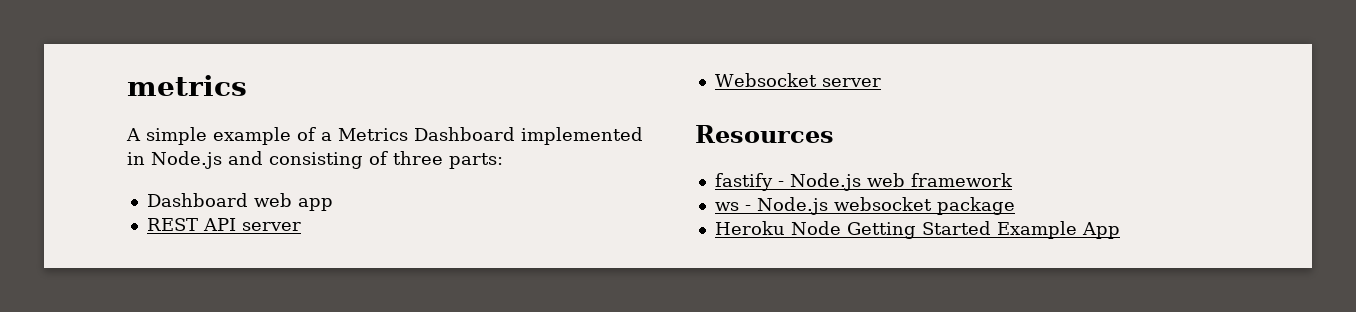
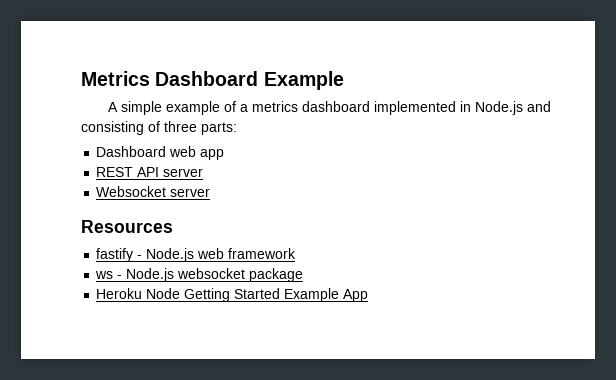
- metrics
+ Metrics Dashboard Example
- A simple example of a Metrics Dashboard implemented in Node.js and consisting of three parts:
+ A simple example of a metrics dashboard implemented in Node.js and consisting of three parts:

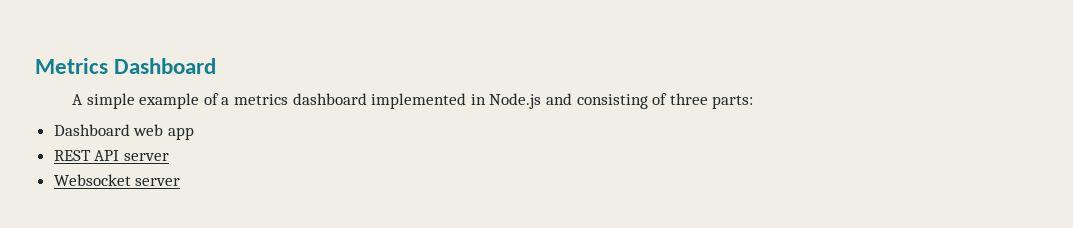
- Metrics Dashboard Example
+ Metrics Dashboard
- Resources
- fastify - Node.js web framework
- ws - Node.js websocket package
- Heroku Node Getting Started Example App

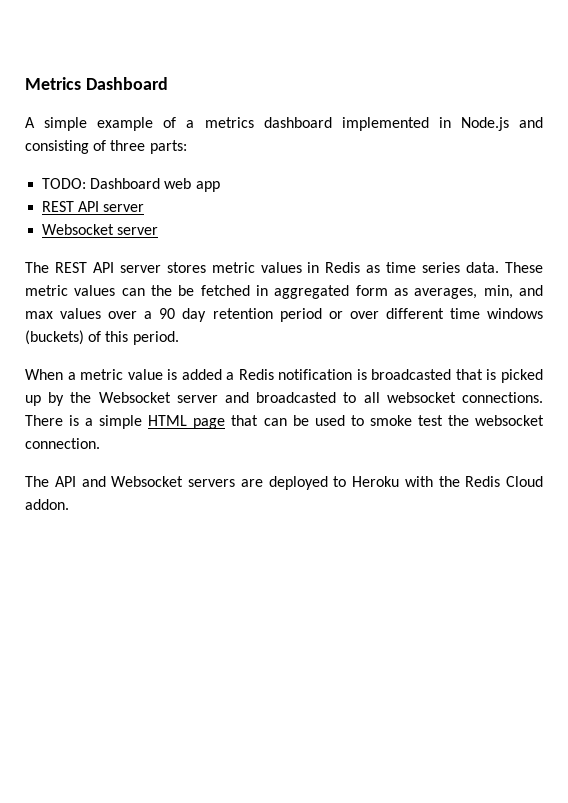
- Dashboard web app
+ TODO: Dashboard web app
+ The REST API server stores metric values in Redis as time series data. These metric values can the be fetched in aggregated form as averages, min, and max values over a 90 day retention period or over different time windows (buckets) of this period.
+ When a metric value is added a Redis notification is broadcasted that is picked up by the Websocket server and broadcasted to all websocket connections. There is a simple HTML page that can be used to smoke test the websocket connection.
+ The API and Websocket servers are deployed to Heroku with the Redis Cloud addon.

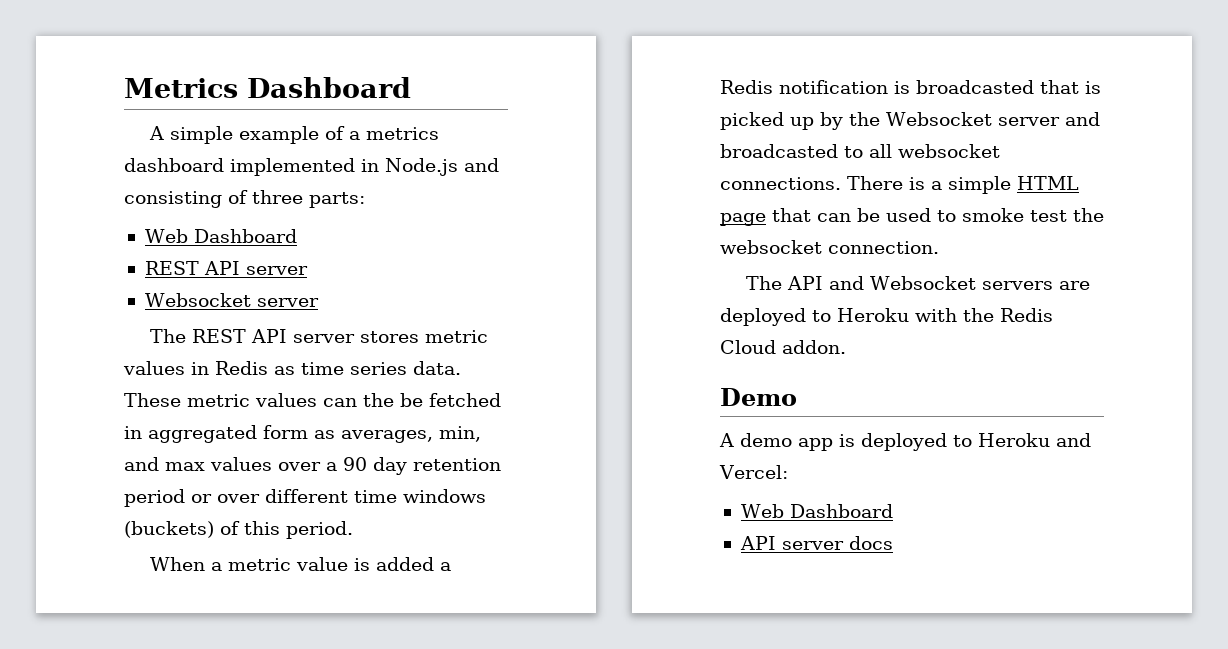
  A simple example of a metrics dashboard implemented in Node.js and consisting of three parts:
- TODO: Dashboard web app
+ Web Dashboard
+ Demo
+ A demo app is deployed to Heroku and Vercel:
+ Web Dashboard
+ API server docs

